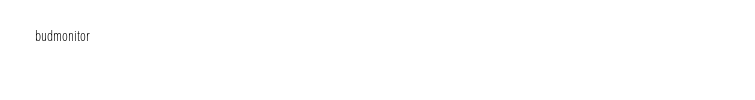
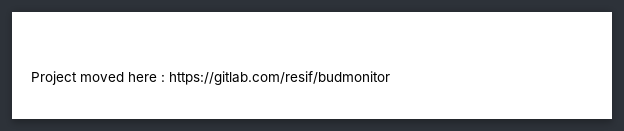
- budmonitor
+ Project moved here : https://gitlab.com/resif/budmonitor

